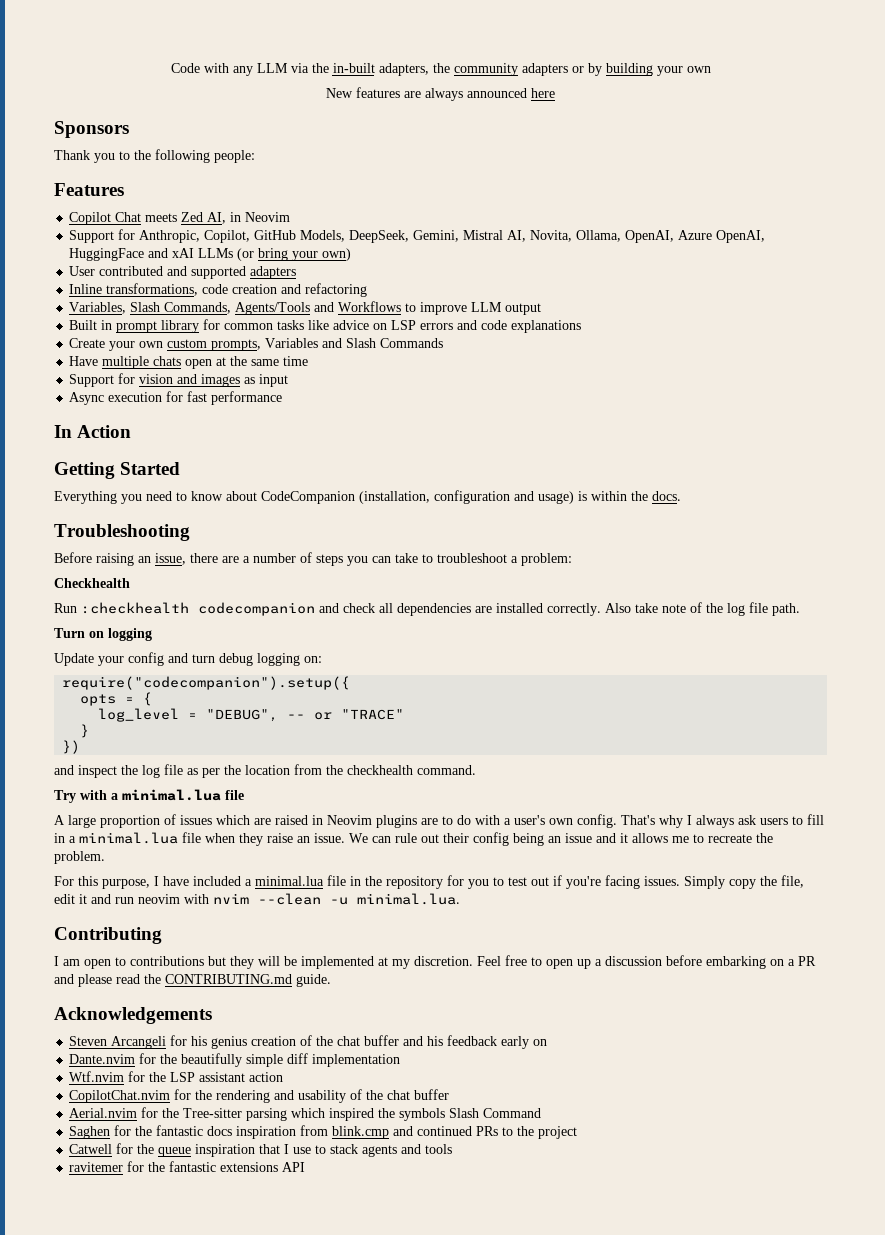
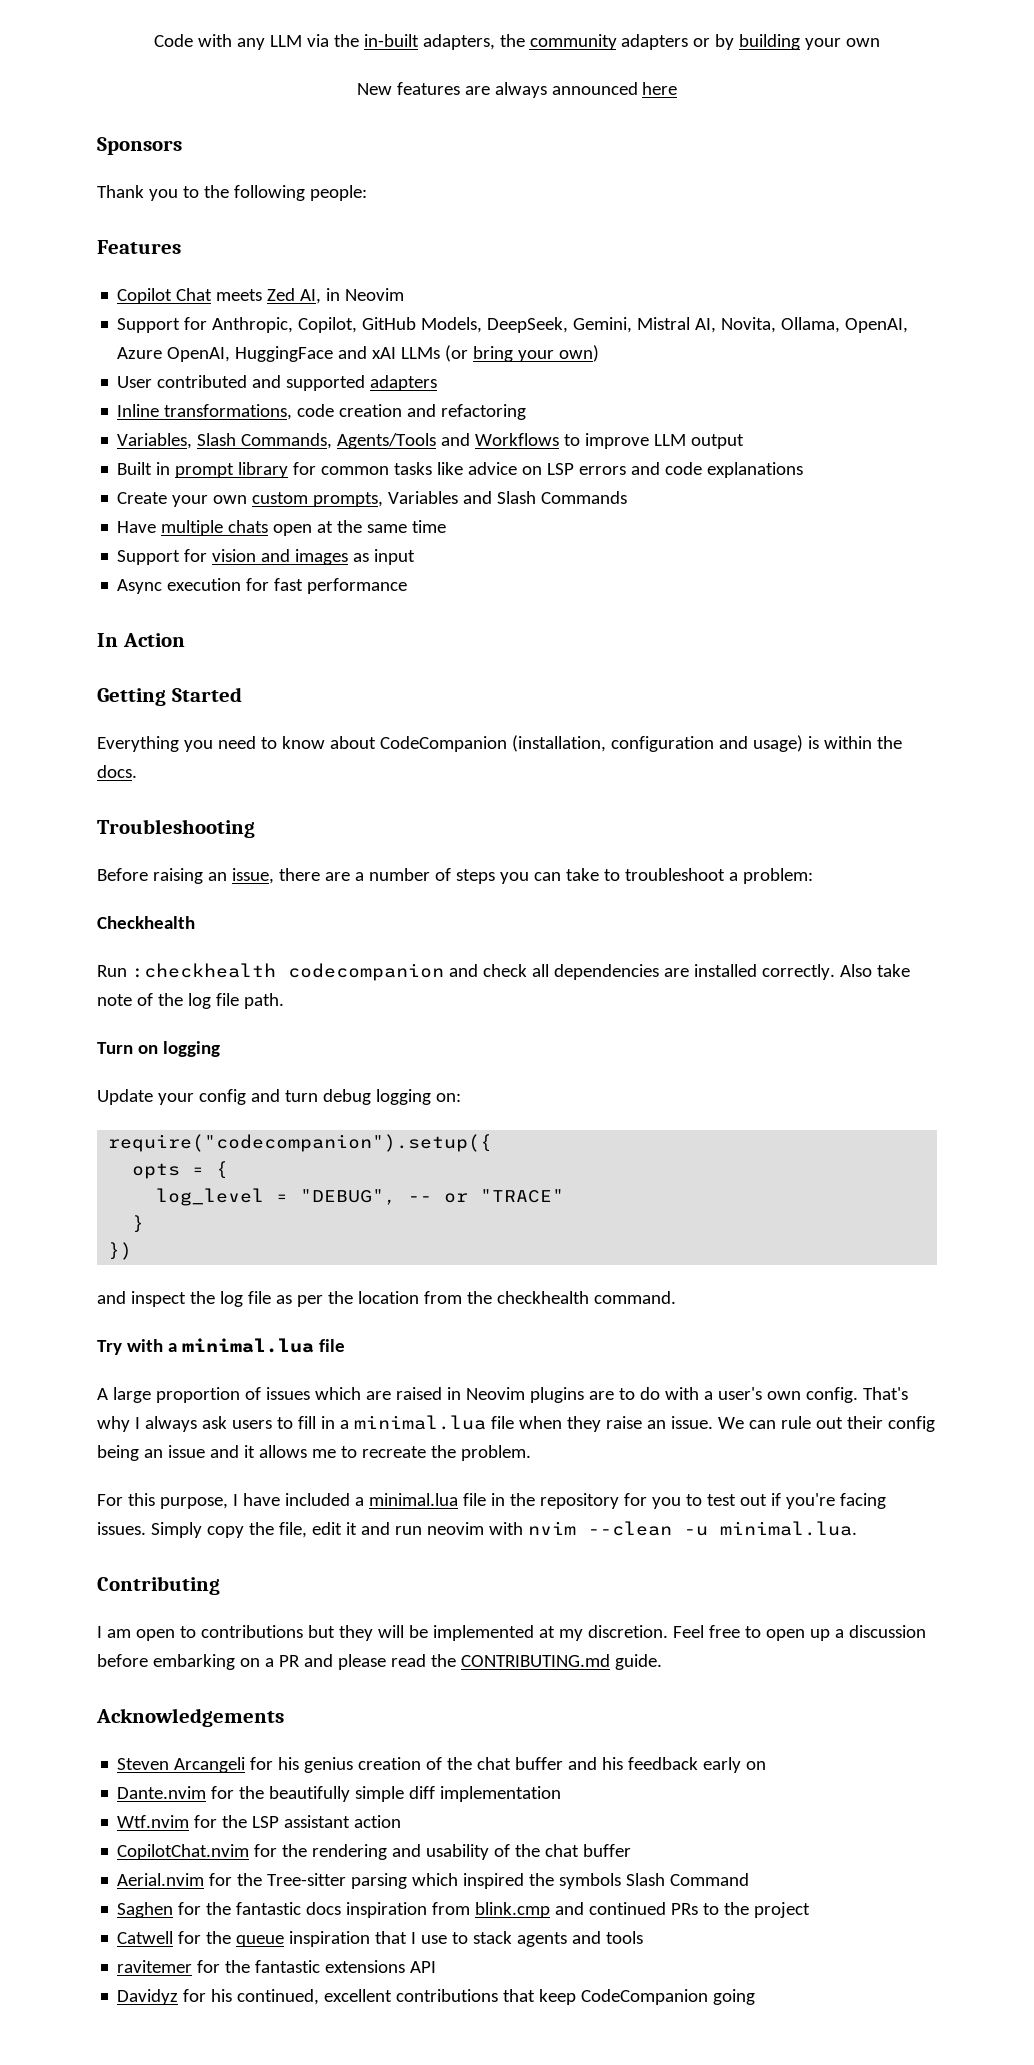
+ Davidyz for his continued, excellent contributions that keep CodeCompanion going

